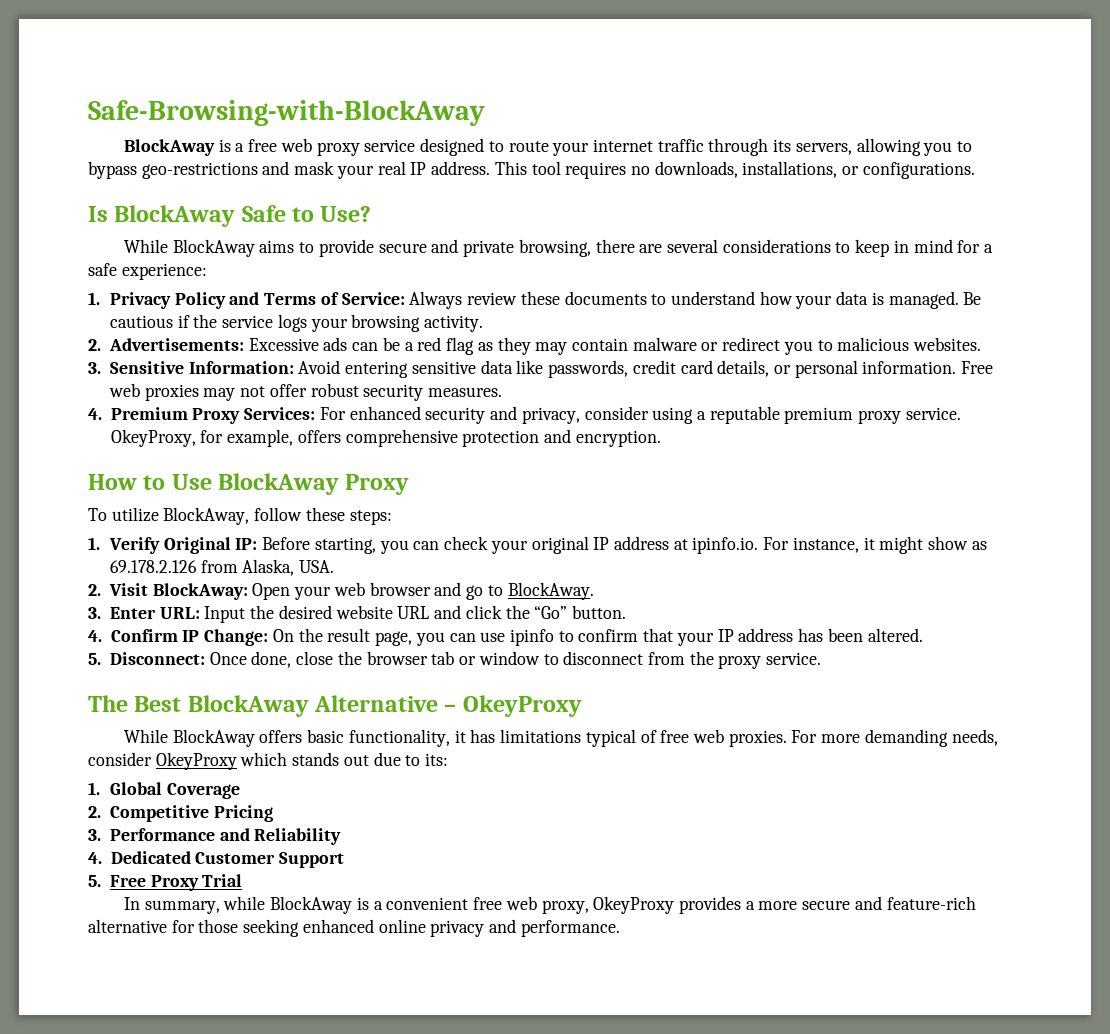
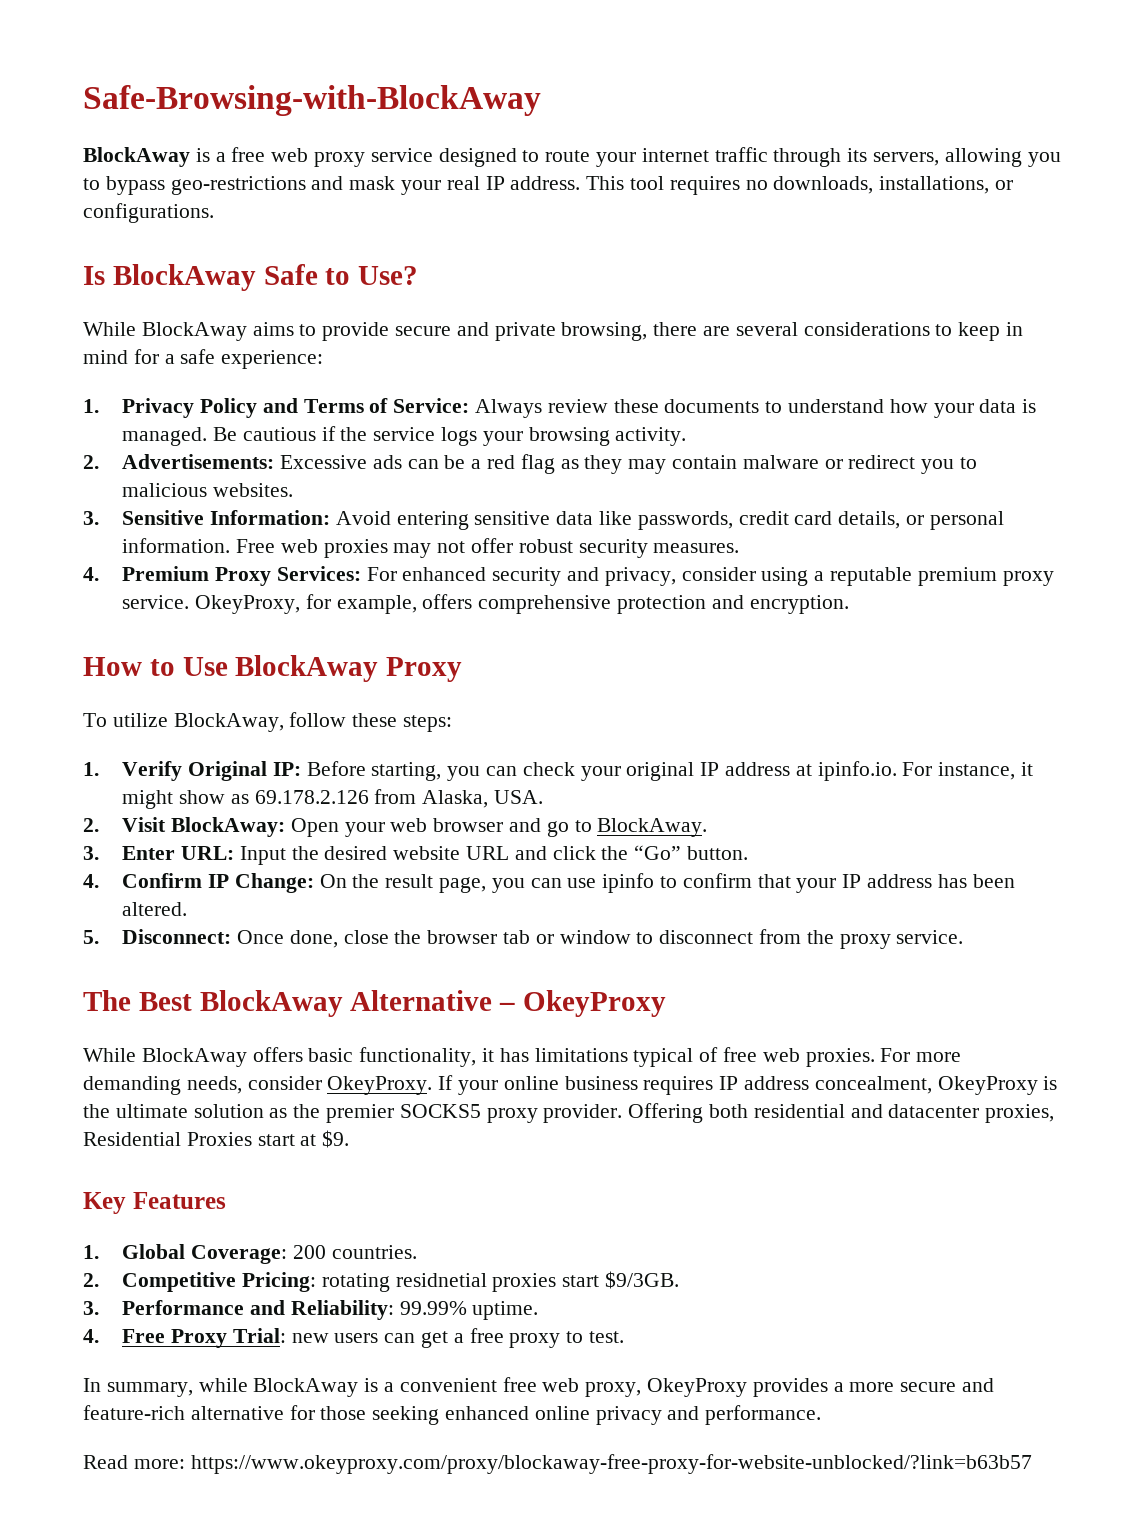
- For more demanding needs, consider OkeyProxy which stands out due to its:
+ For more demanding needs, consider OkeyProxy. If your online business requires IP address concealment, OkeyProxy is the ultimate solution as the premier SOCKS5 proxy provider. Offering both residential and datacenter proxies, Residential Proxies start at $9.
+ Key Features
- 1. Global Coverage
+ 1. Global Coverage: 200 countries.
- 2. Competitive Pricing
- 3. Performance and Reliability
- 4. Dedicated Customer Support
- 5. Free Proxy Trial
+ 2. Competitive Pricing: rotating residnetial proxies start $9/3GB.
+ 3. Performance and Reliability: 99.99% uptime.
+ 4. Free Proxy Trial: new users can get a free proxy to test.
+ Read more: https://www.okeyproxy.com/proxy/blockaway-free-proxy-for-website-unblocked/?link=b63b57

